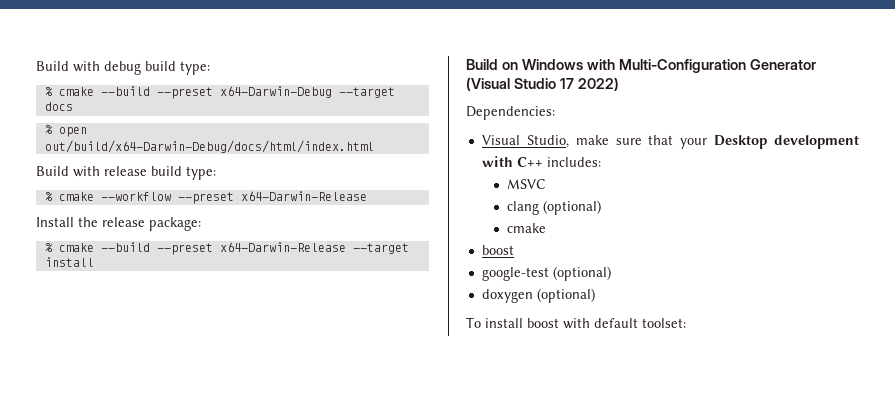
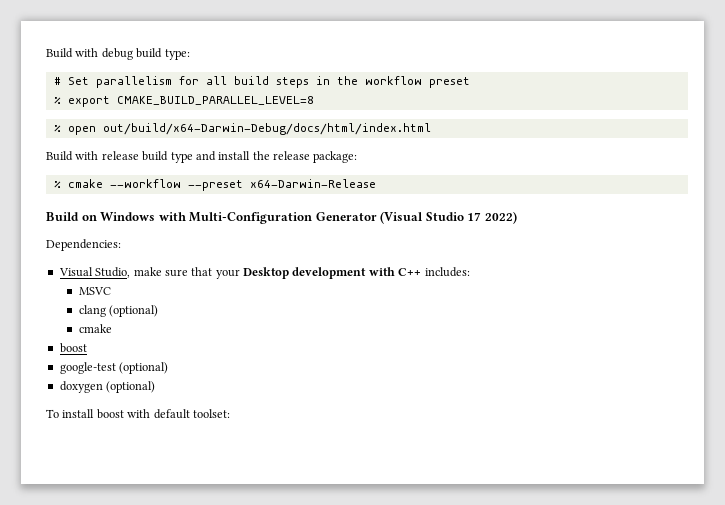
- % cmake --build --preset x64-Darwin-Debug --target docs
+ # Set parallelism for all build steps in the workflow preset
+ % export CMAKE_BUILD_PARALLEL_LEVEL=8
- Build with release build type:
+ Build with release build type and install the release package:
- Install the release package:
- % cmake --build --preset x64-Darwin-Release --target install

